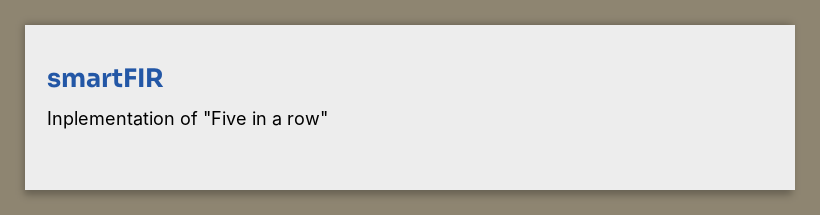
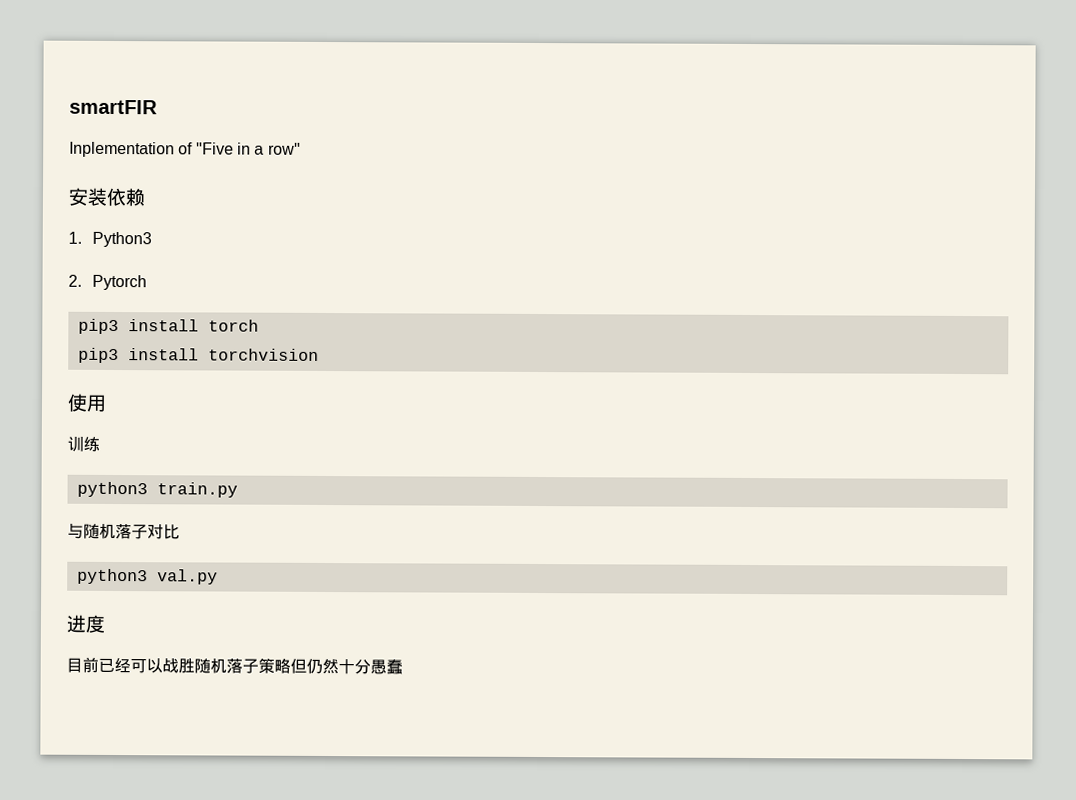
+ 安装依赖
+ 1. Python3
+ 2. Pytorch
+ pip3 install torch
+ pip3 install torchvision
+ 使用
+ 训练
+ python3 train.py
+ 与随机落子对比
+ python3 val.py
+ 进度
+ 目前已经可以战胜随机落子策略但仍然十分愚蠢

